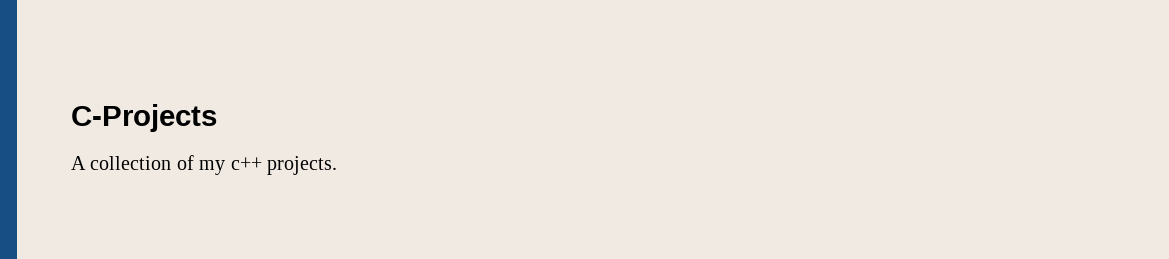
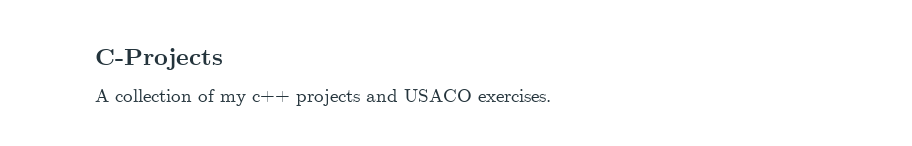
- A collection of my c++ projects.
+ A collection of my c++ projects and USACO exercises.

